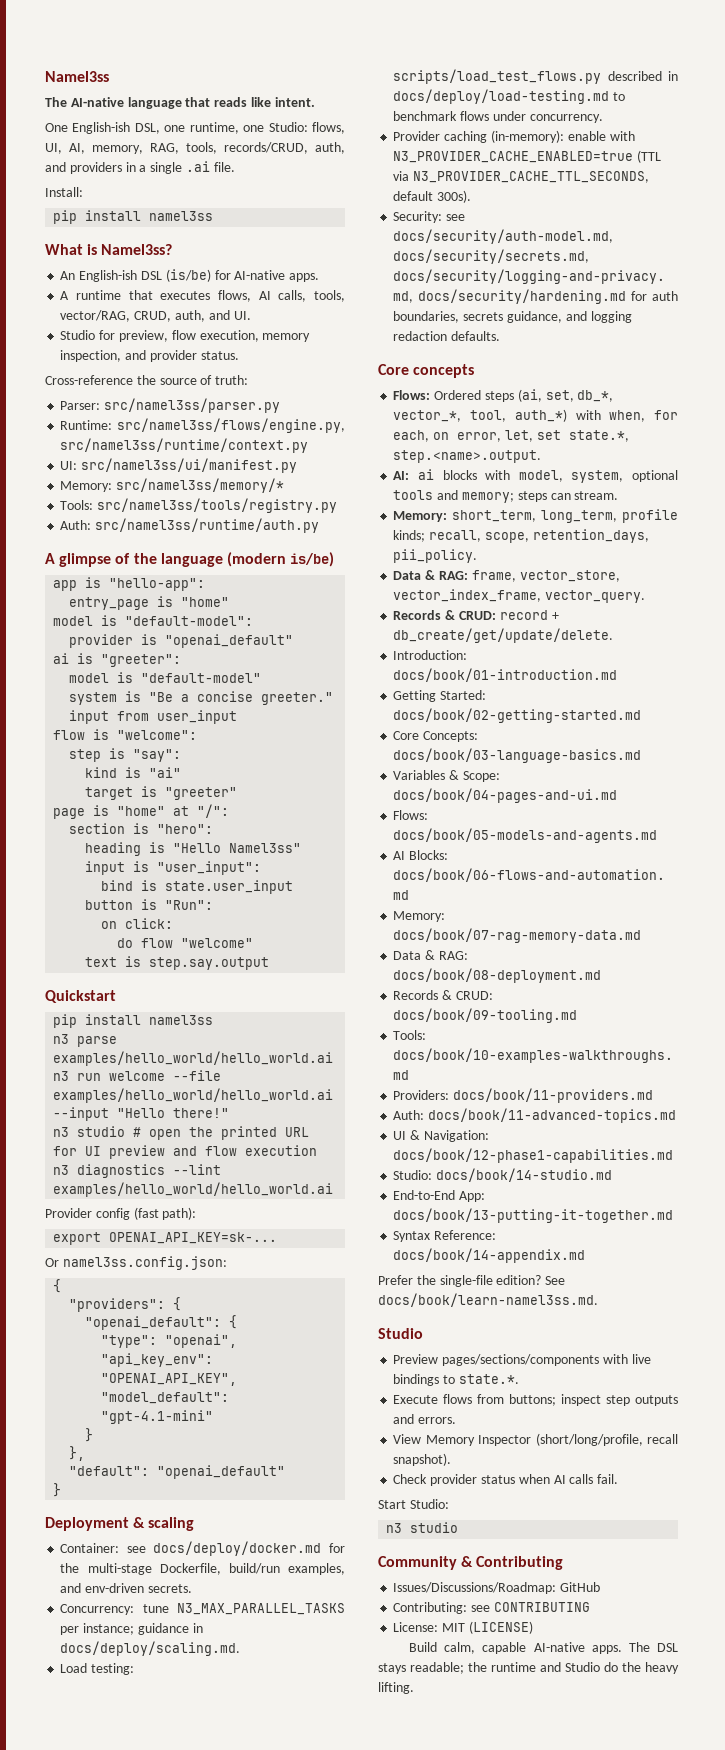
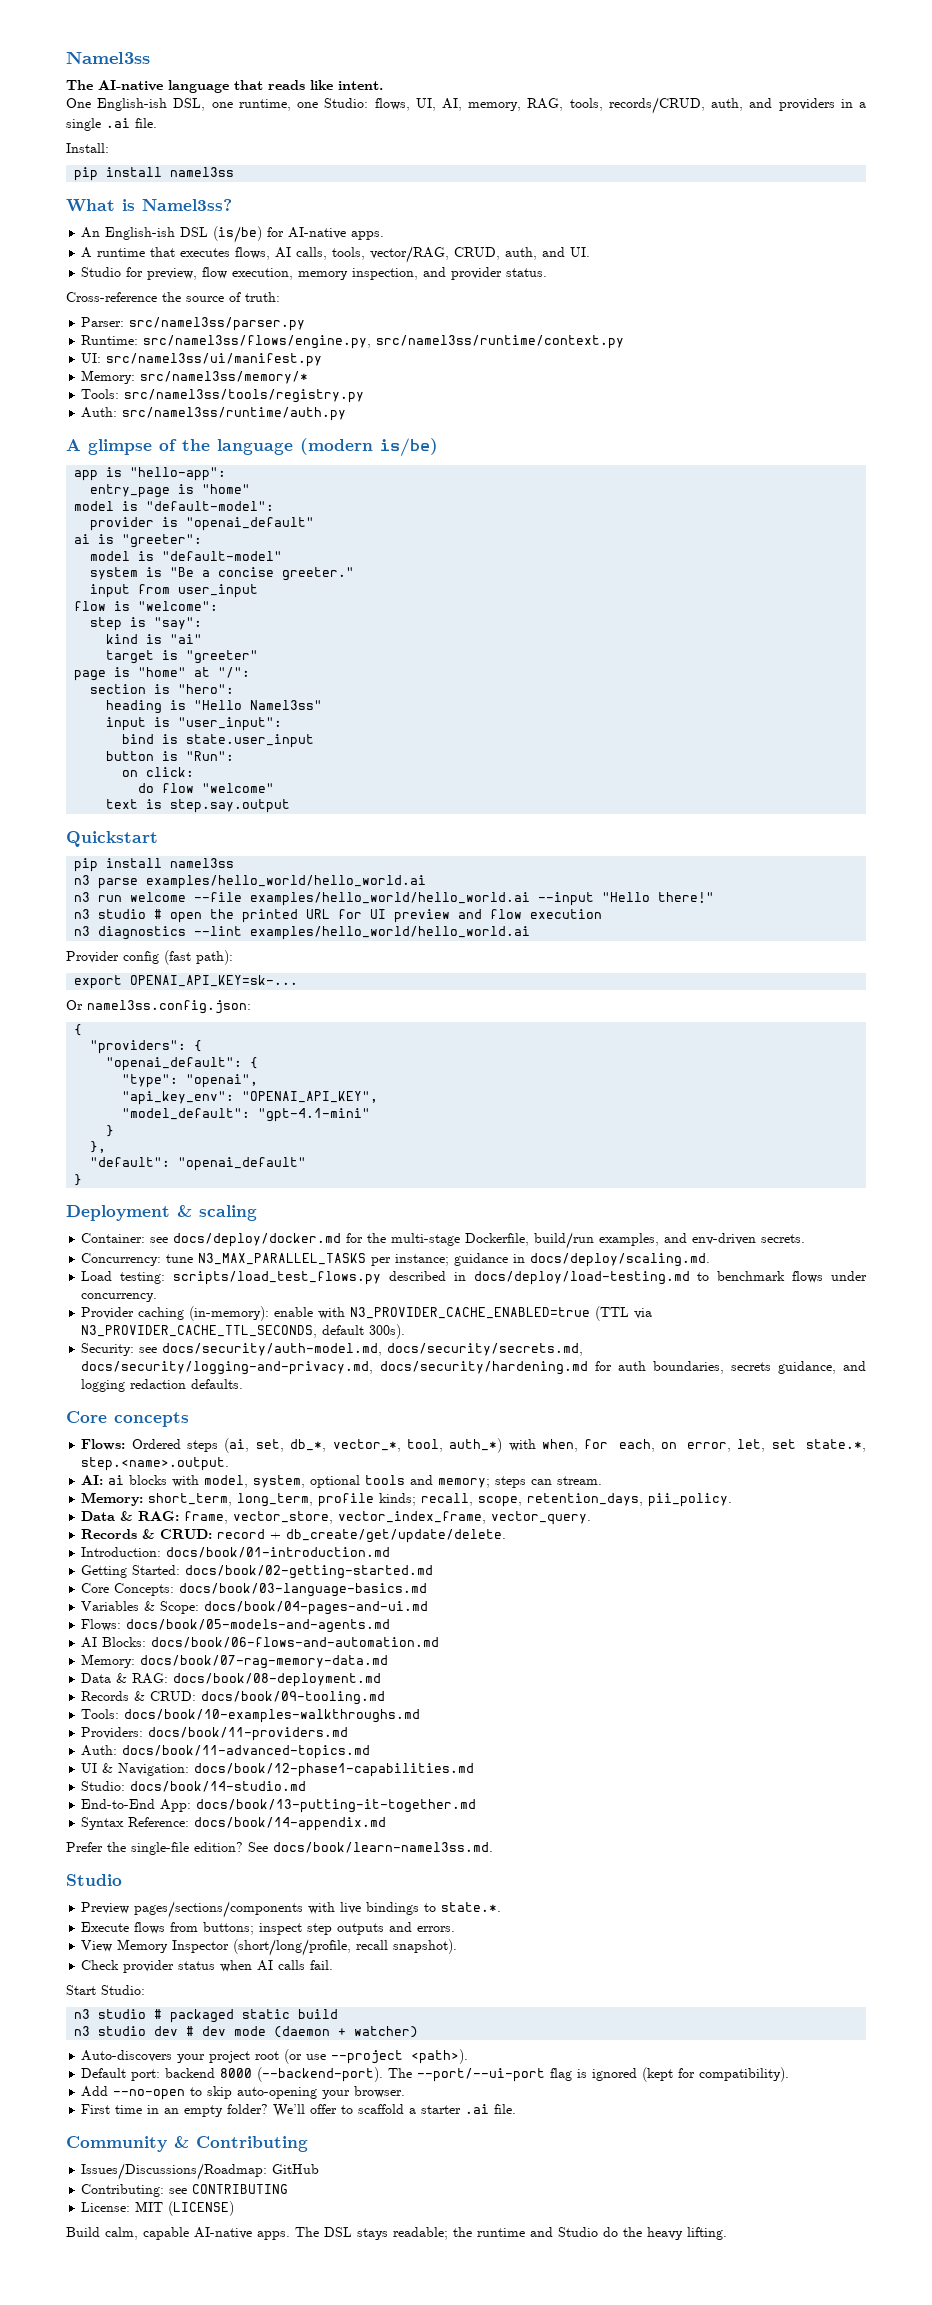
  Start Studio:
- n3 studio
+ n3 studio # packaged static build
+ n3 studio dev # dev mode (daemon + watcher)
+ Auto-discovers your project root (or use --project <path>).
+ Default port: backend 8000 (--backend-port). The --port/--ui-port flag is ignored (kept for compatibility).
+ Add --no-open to skip auto-opening your browser.
+ First time in an empty folder? We’ll offer to scaffold a starter .ai file.

